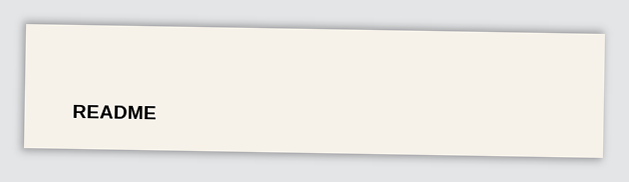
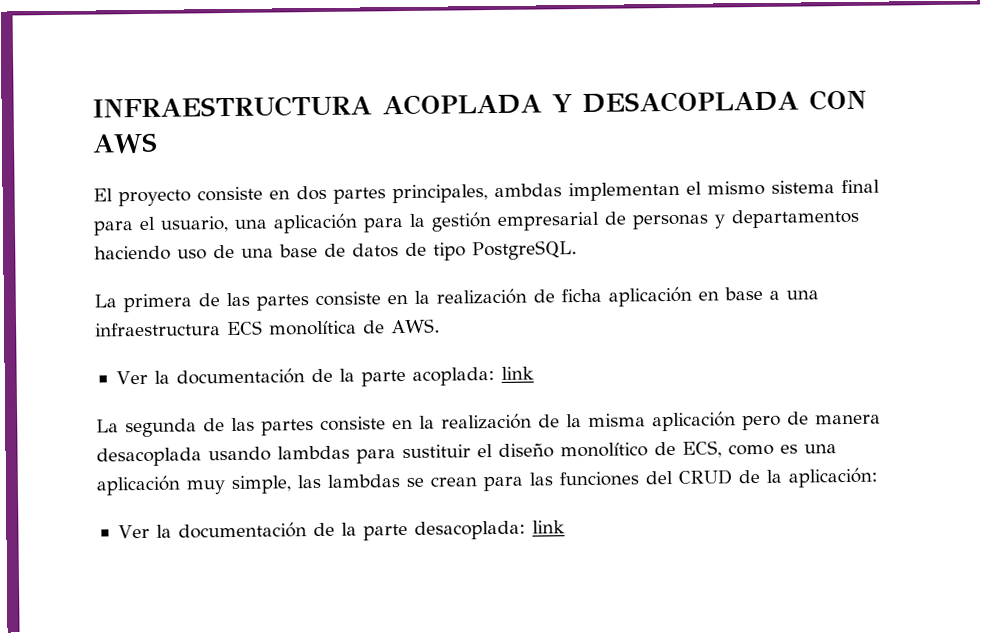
- README
+ INFRAESTRUCTURA ACOPLADA Y DESACOPLADA CON AWS
+ El proyecto consiste en dos partes principales, ambdas implementan el mismo sistema final para el usuario, una aplicación para la gestión empresarial de personas y departamentos haciendo uso de una base de datos de tipo PostgreSQL.
+ La primera de las partes consiste en la realización de ficha aplicación en base a una infraestructura ECS monolítica de AWS.
+ Ver la documentación de la parte acoplada: link
+ La segunda de las partes consiste en la realización de la misma aplicación pero de manera desacoplada usando lambdas para sustituir el diseño monolítico de ECS, como es una aplicación muy simple, las lambdas se crean para las funciones del CRUD de la aplicación:
+ Ver la documentación de la parte desacoplada: link

